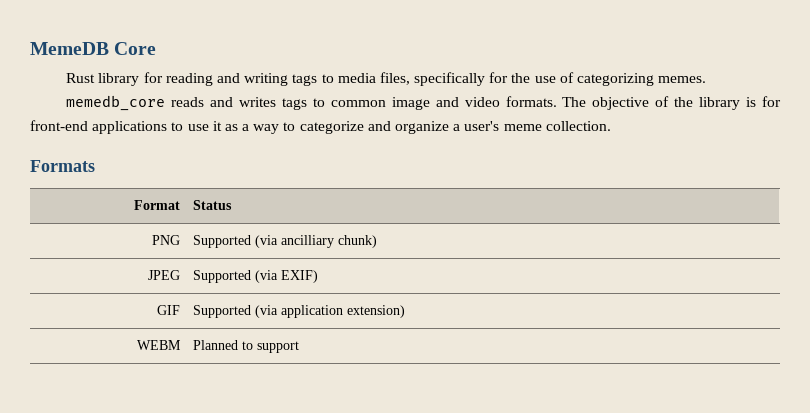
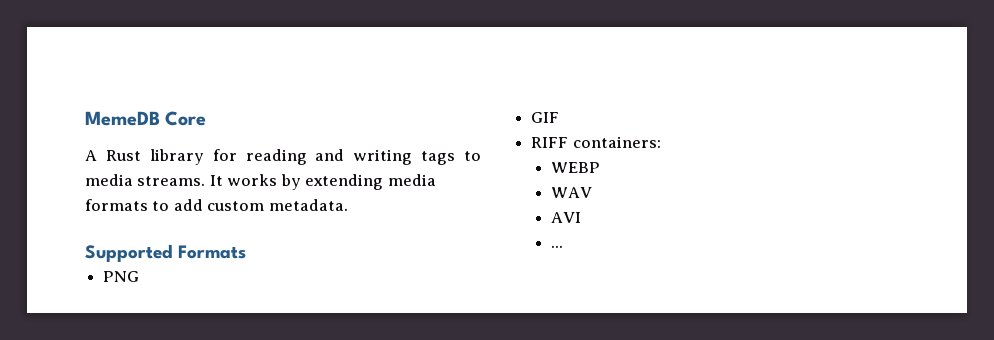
- Rust library for reading and writing tags to media files, specifically for the use of categorizing memes.
- memedb_core reads and writes tags to common image and video formats. The objective of the library is for front-end applications to use it as a way to categorize and organize a user's meme collection.
- Formats
- Format | Status
- PNG | Supported (via ancilliary chunk)
- JPEG | Supported (via EXIF)
- GIF | Supported (via application extension)
- WEBM | Planned to support
+ A Rust library for reading and writing tags to media streams. It works by extending media formats to add custom metadata.
+ Supported Formats
+ PNG
+ GIF
+ RIFF containers:
+ WEBP
+ WAV
+ AVI
+ ...

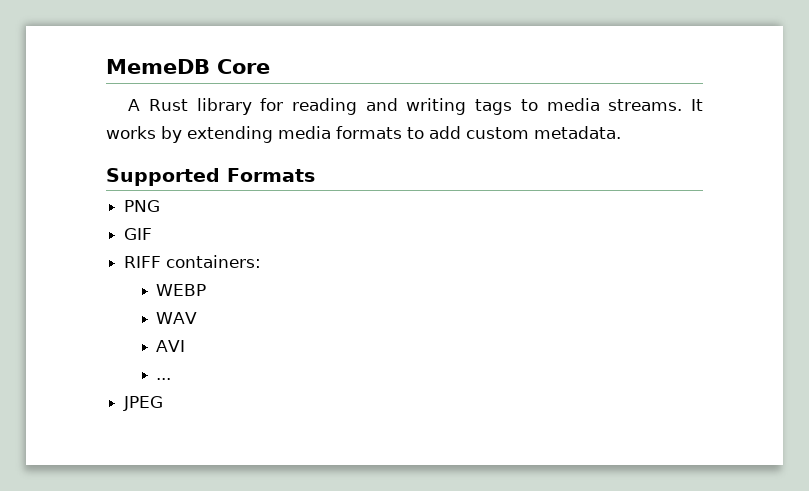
+ JPEG

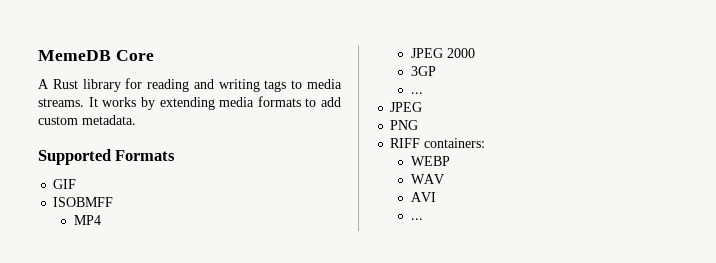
+ GIF
+ ISOBMFF
+ MP4
+ JPEG 2000
+ 3GP
+ ...
+ JPEG
- GIF
- JPEG

